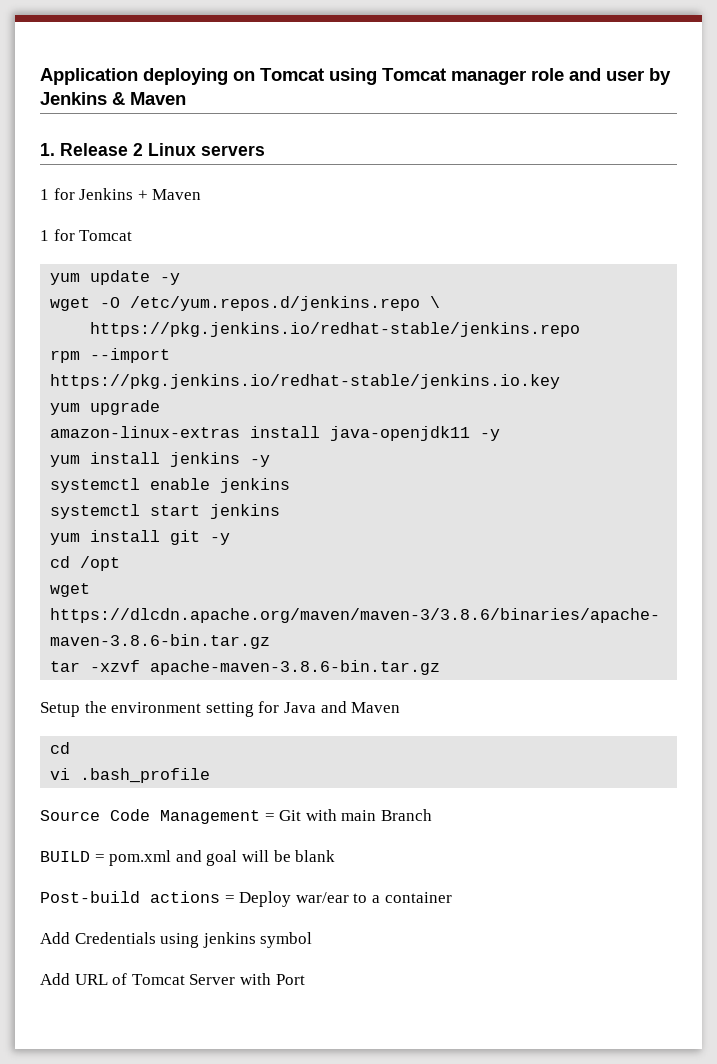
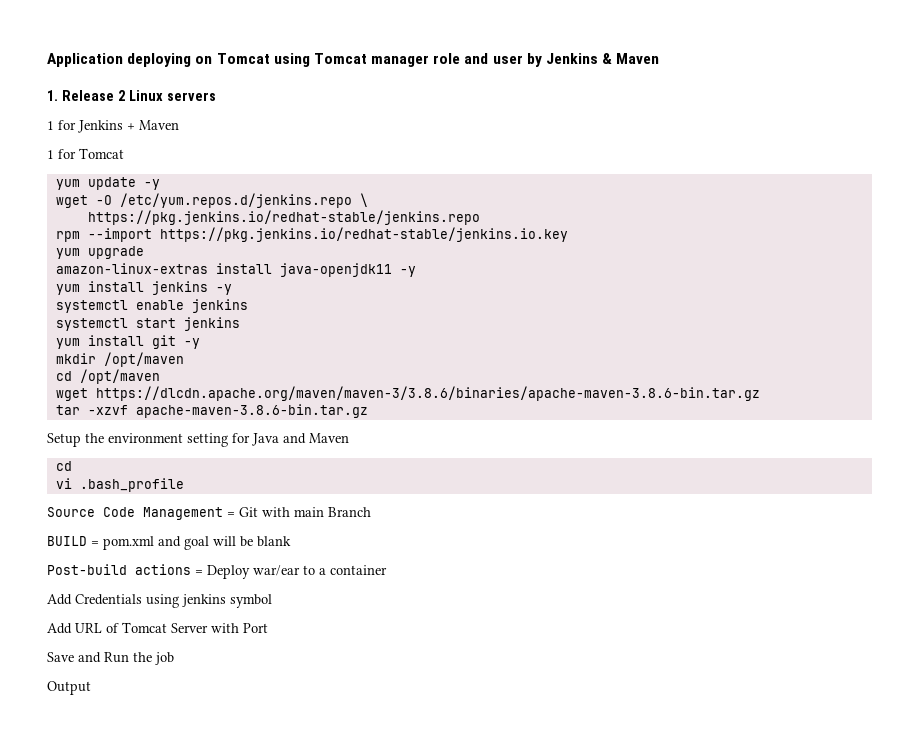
- cd /opt
+ mkdir /opt/maven
+ cd /opt/maven
+ Save and Run the job
+ Output

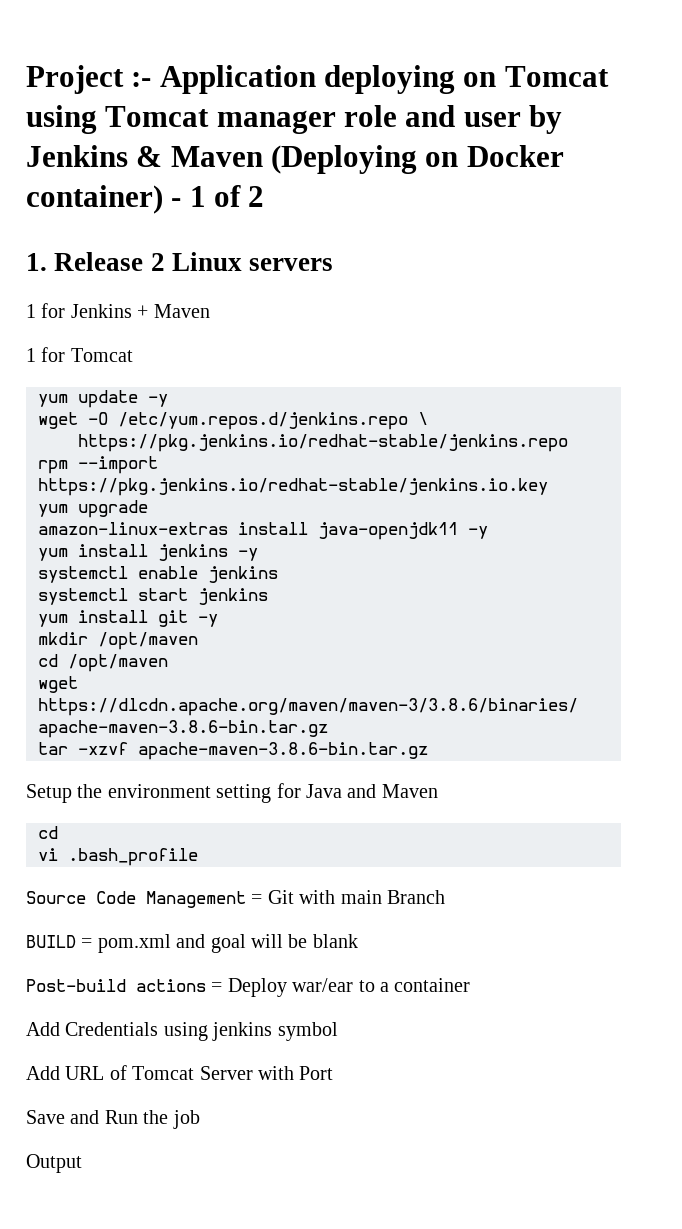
- Application deploying on Tomcat using Tomcat manager role and user by Jenkins & Maven
+ Project :- Application deploying on Tomcat using Tomcat manager role and user by Jenkins & Maven (Deploying on Docker container) - 1 of 2

